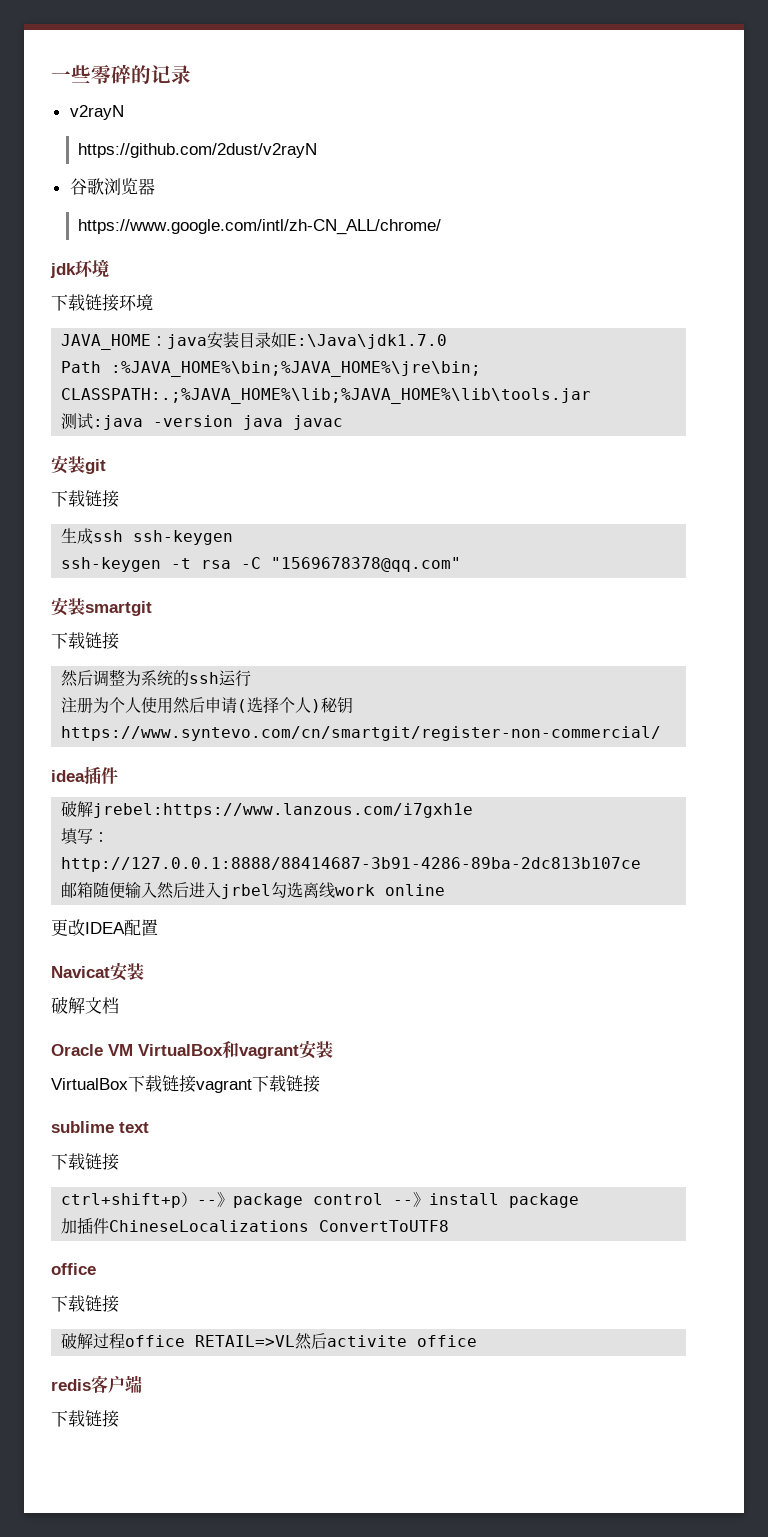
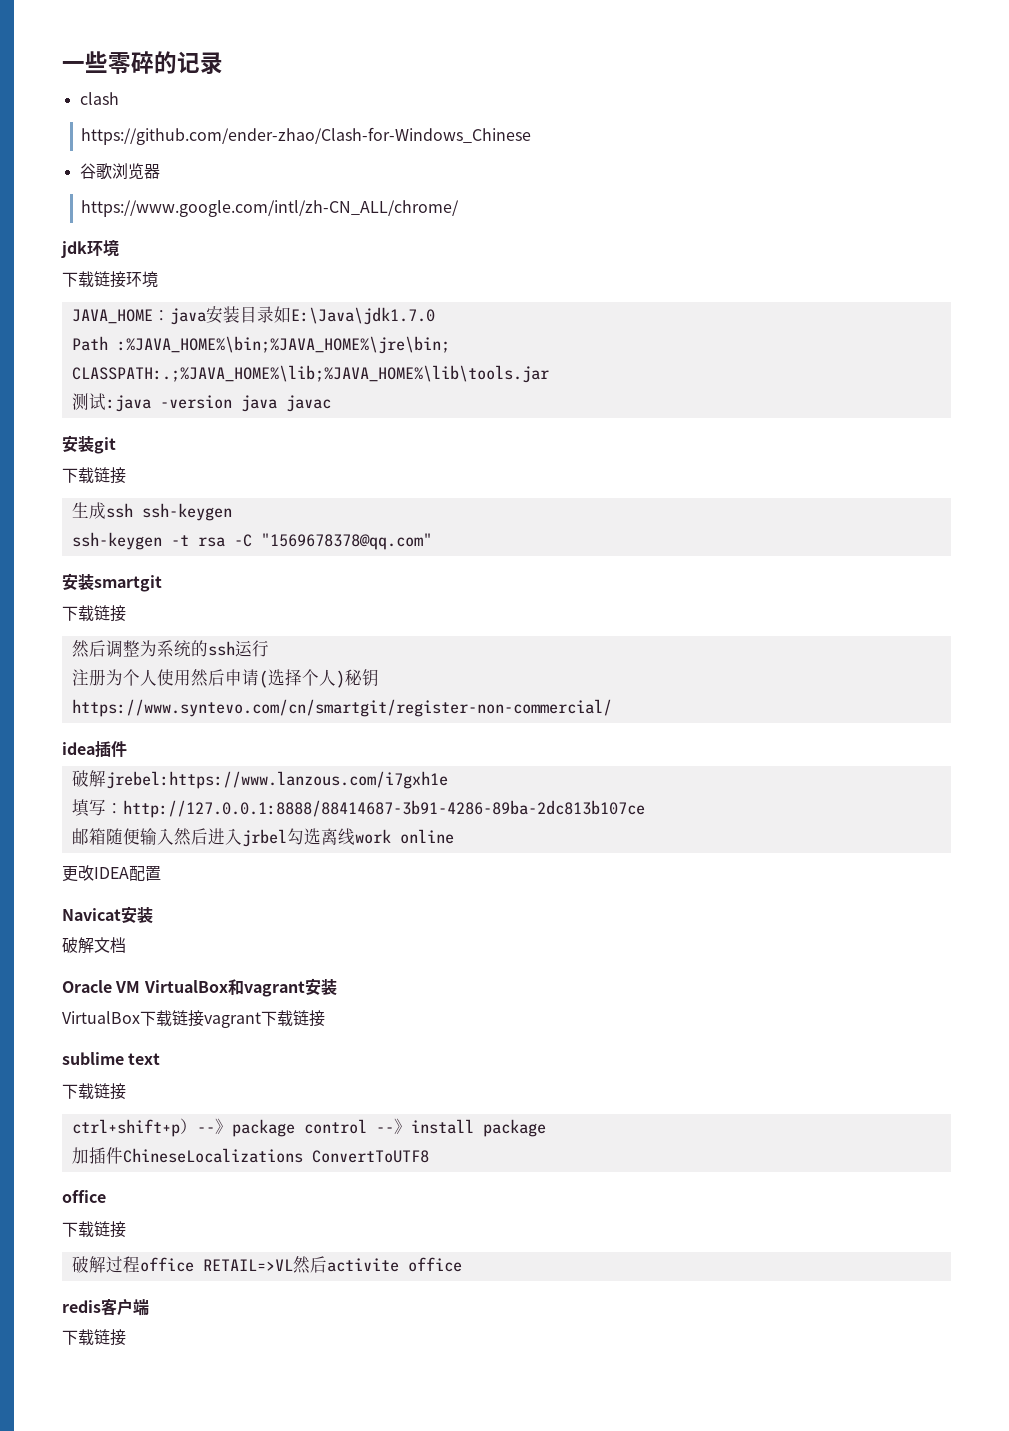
- v2rayN
- https://github.com/2dust/v2rayN
+ clash
+ https://github.com/ender-zhao/Clash-for-Windows_Chinese

